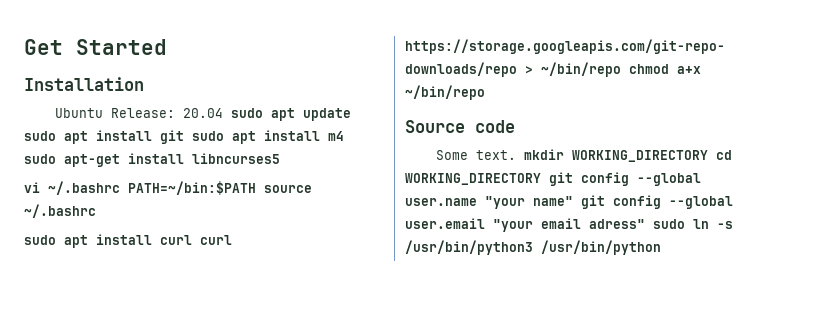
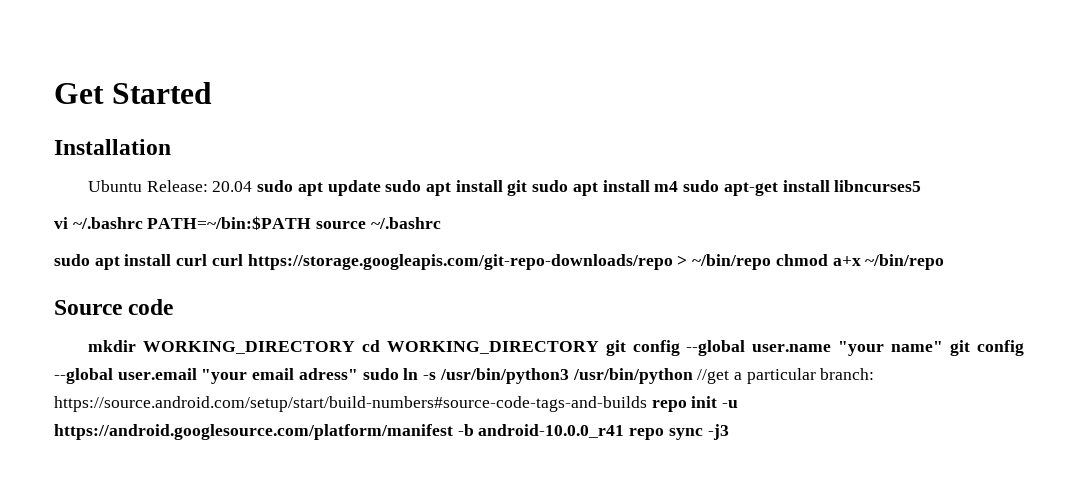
- Some text. mkdir WORKING_DIRECTORY cd WORKING_DIRECTORY git config --global user.name "your name" git config --global user.email "your email adress" sudo ln -s /usr/bin/python3 /usr/bin/python
+ mkdir WORKING_DIRECTORY cd WORKING_DIRECTORY git config --global user.name "your name" git config --global user.email "your email adress" sudo ln -s /usr/bin/python3 /usr/bin/python //get a particular branch: https://source.android.com/setup/start/build-numbers#source-code-tags-and-builds repo init -u https://android.googlesource.com/platform/manifest -b android-10.0.0_r41 repo sync -j3

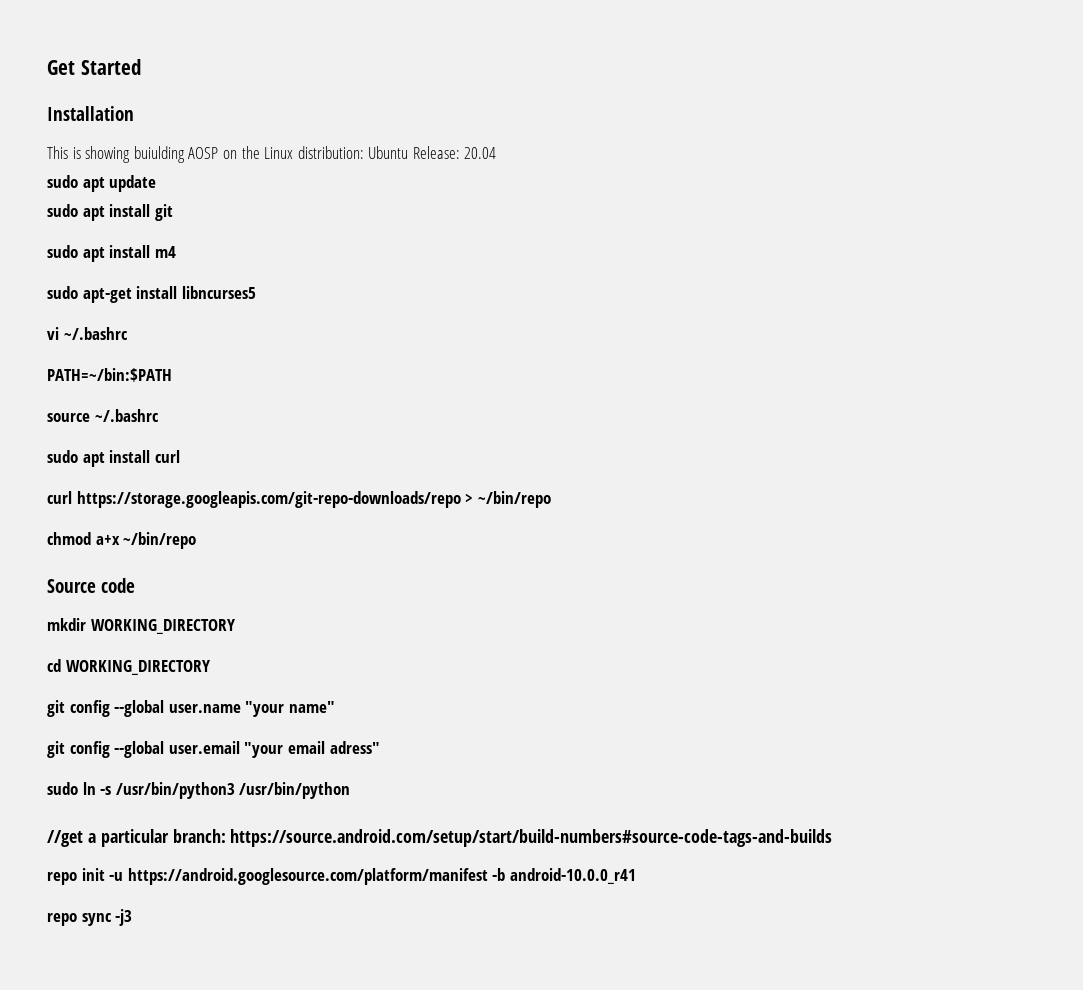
- Ubuntu Release: 20.04 sudo apt update sudo apt install git sudo apt install m4 sudo apt-get install libncurses5
+ This is showing buiulding AOSP on the Linux distribution: Ubuntu Release: 20.04
+ sudo apt update
+ sudo apt install git
+ sudo apt install m4
+ sudo apt-get install libncurses5
- vi ~/.bashrc PATH=~/bin:$PATH source ~/.bashrc
+ vi ~/.bashrc
+ PATH=~/bin:$PATH
+ source ~/.bashrc
- sudo apt install curl curl https://storage.googleapis.com/git-repo-downloads/repo > ~/bin/repo chmod a+x ~/bin/repo
+ sudo apt install curl
+ curl https://storage.googleapis.com/git-repo-downloads/repo > ~/bin/repo
+ chmod a+x ~/bin/repo
- mkdir WORKING_DIRECTORY cd WORKING_DIRECTORY git config --global user.name "your name" git config --global user.email "your email adress" sudo ln -s /usr/bin/python3 /usr/bin/python //get a particular branch: https://source.android.com/setup/start/build-numbers#source-code-tags-and-builds repo init -u https://android.googlesource.com/platform/manifest -b android-10.0.0_r41 repo sync -j3
+ mkdir WORKING_DIRECTORY
+ cd WORKING_DIRECTORY
+ git config --global user.name "your name"
+ git config --global user.email "your email adress"
+ sudo ln -s /usr/bin/python3 /usr/bin/python
+ //get a particular branch: https://source.android.com/setup/start/build-numbers#source-code-tags-and-builds
+ repo init -u https://android.googlesource.com/platform/manifest -b android-10.0.0_r41
+ repo sync -j3

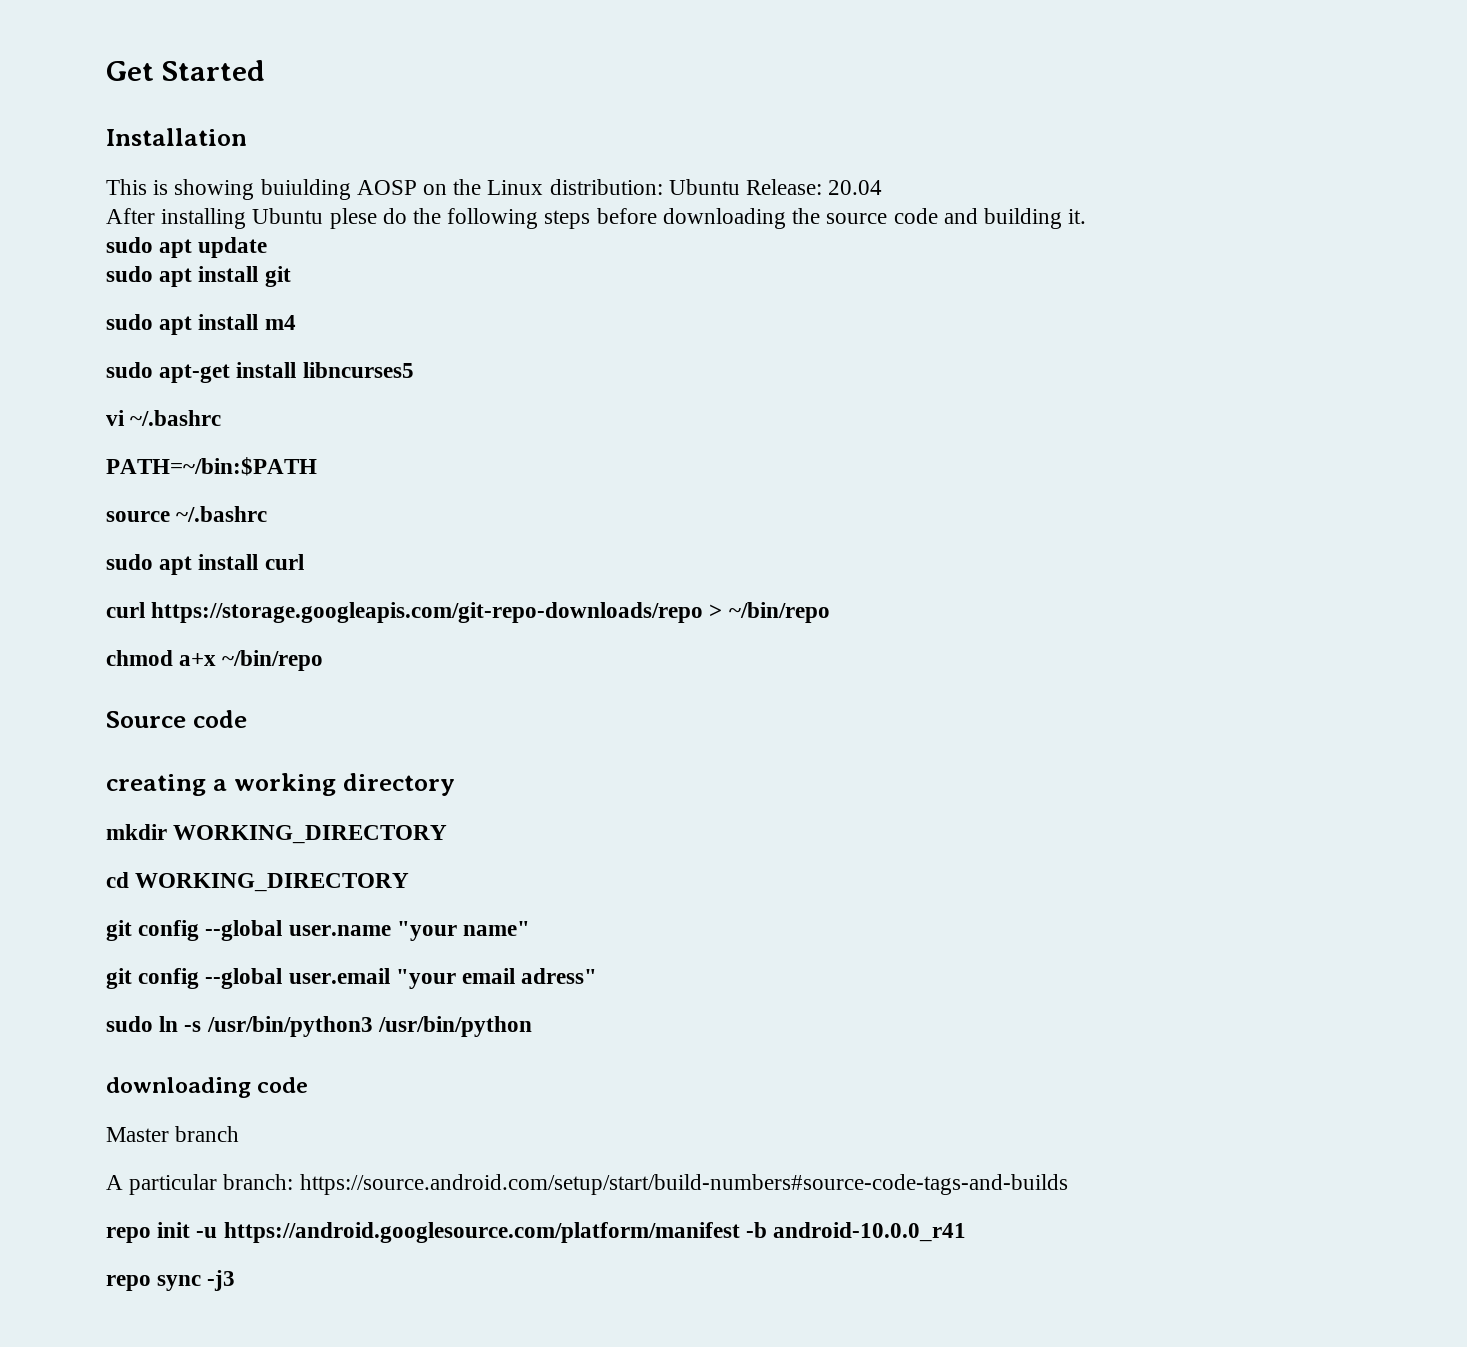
+ After installing Ubuntu plese do the following steps before downloading the source code and building it.
+ creating a working directory
- //get a particular branch: https://source.android.com/setup/start/build-numbers#source-code-tags-and-builds
+ downloading code
+ Master branch
+ A particular branch: https://source.android.com/setup/start/build-numbers#source-code-tags-and-builds

